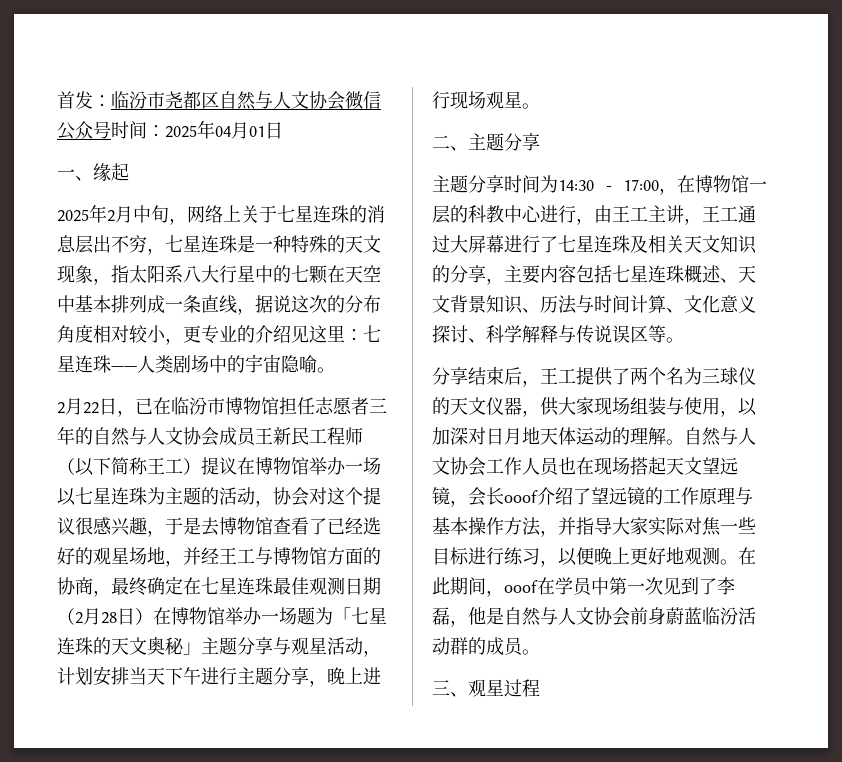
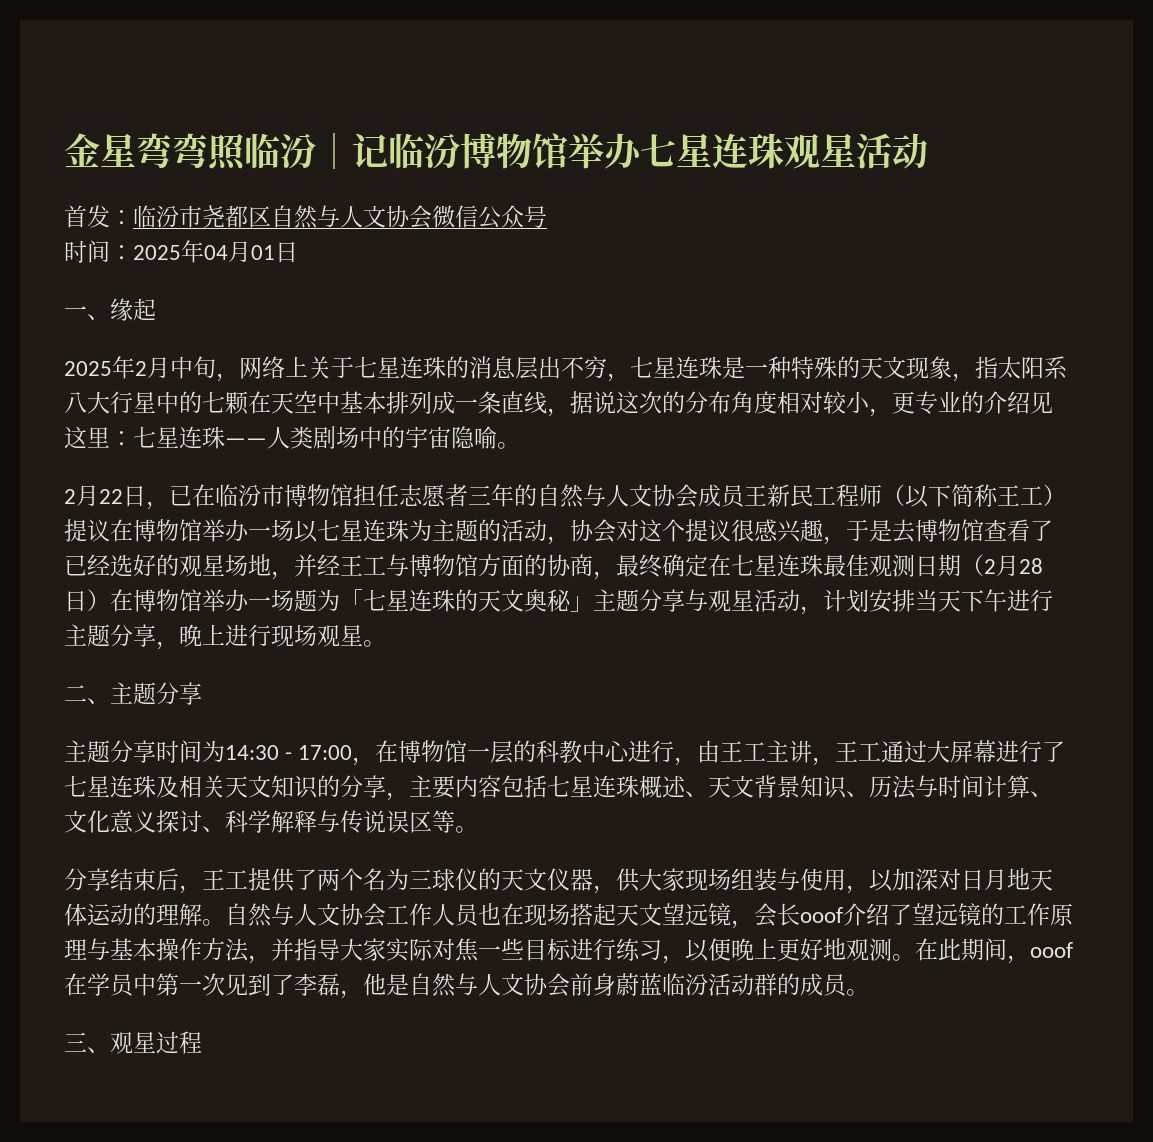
+ 金星弯弯照临汾｜记临汾博物馆举办七星连珠观星活动
- 首发：临汾市尧都区自然与人文协会微信公众号时间：2025年04月01日
+ 首发：临汾市尧都区自然与人文协会微信公众号
+ 时间：2025年04月01日

